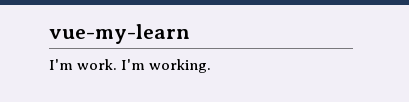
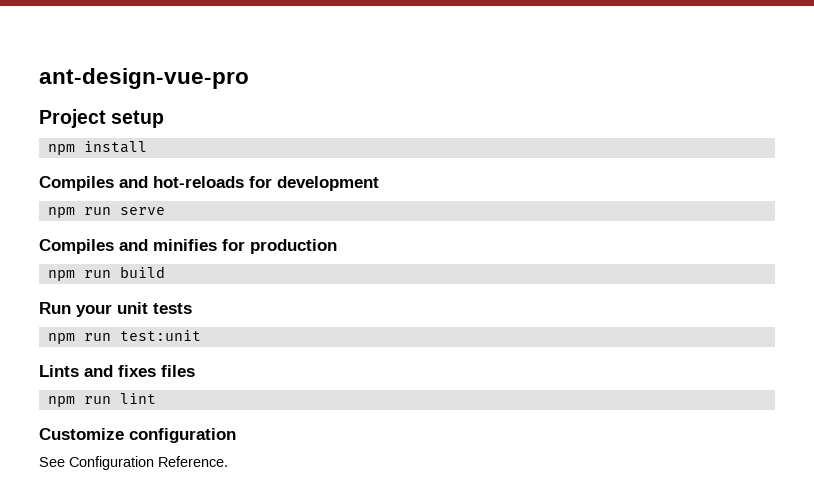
- vue-my-learn
- I'm work. I'm working.
+ ant-design-vue-pro
+ Project setup
+ npm install
+ Compiles and hot-reloads for development
+ npm run serve
+ Compiles and minifies for production
+ npm run build
+ Run your unit tests
+ npm run test:unit
+ Lints and fixes files
+ npm run lint
+ Customize configuration
+ See Configuration Reference.

